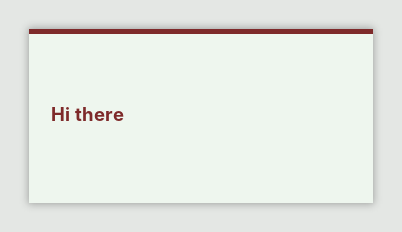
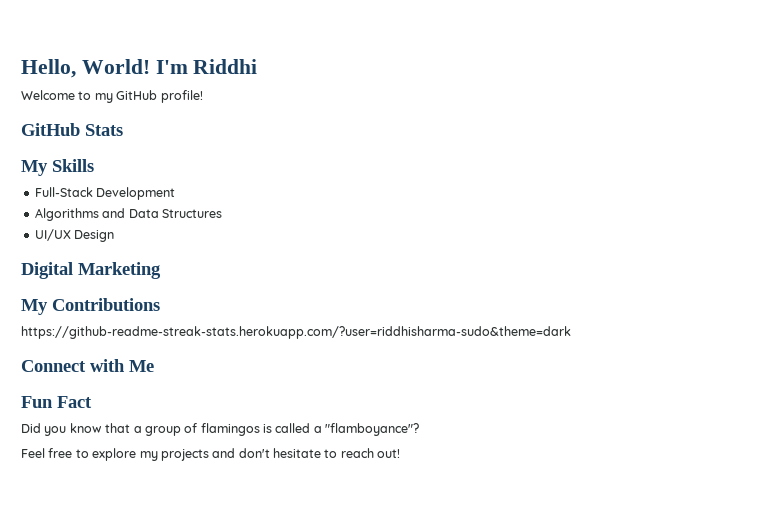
- Hi there
+ Hello, World! I'm Riddhi
+ Welcome to my GitHub profile!
+ GitHub Stats
+ My Skills
+ Full-Stack Development
+ Algorithms and Data Structures
+ UI/UX Design
+ Digital Marketing
+ My Contributions
+ https://github-readme-streak-stats.herokuapp.com/?user=riddhisharma-sudo&theme=dark
+ Connect with Me
+ Fun Fact
+ Did you know that a group of flamingos is called a "flamboyance"?
+ Feel free to explore my projects and don't hesitate to reach out!

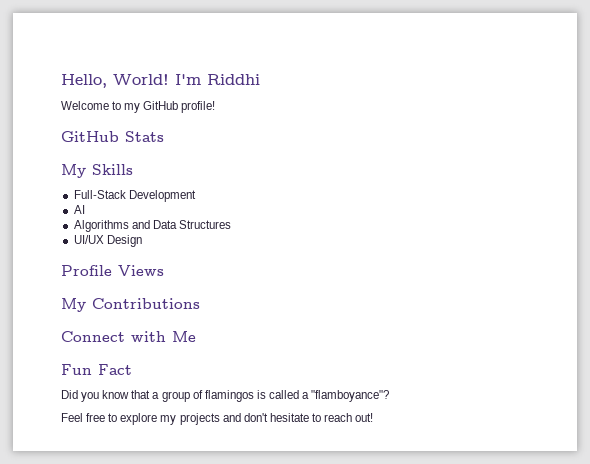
+ AI
- Digital Marketing
+ Profile Views
- https://github-readme-streak-stats.herokuapp.com/?user=riddhisharma-sudo&theme=dark

